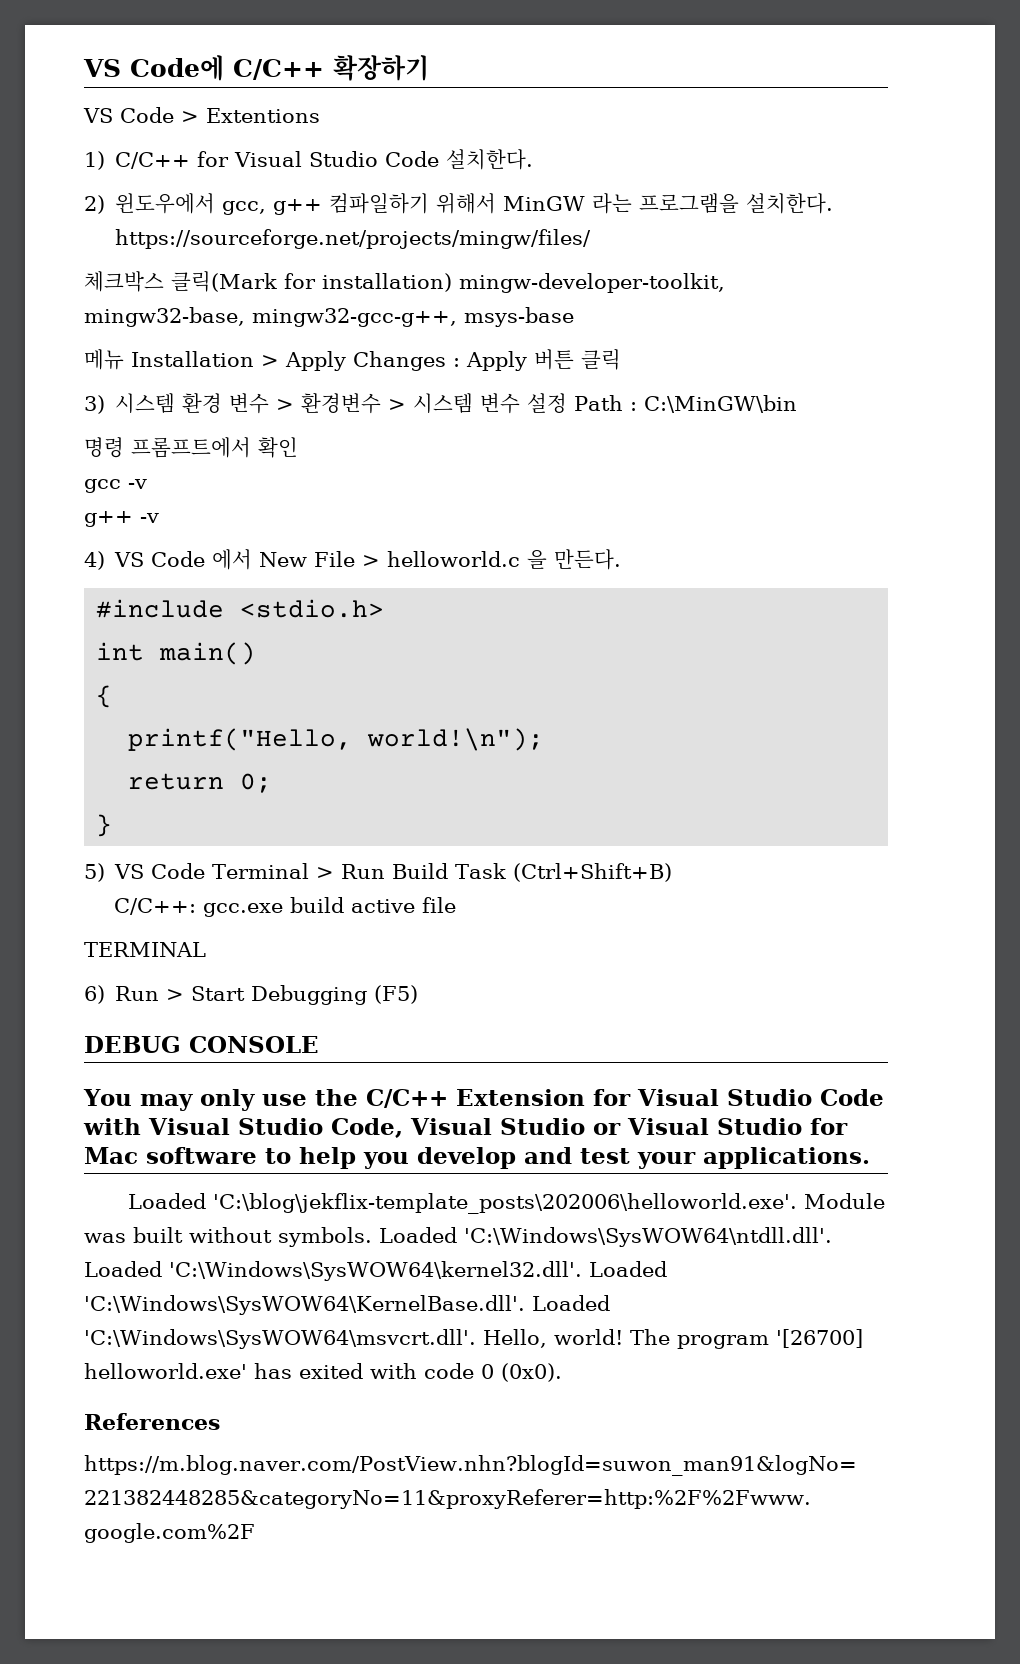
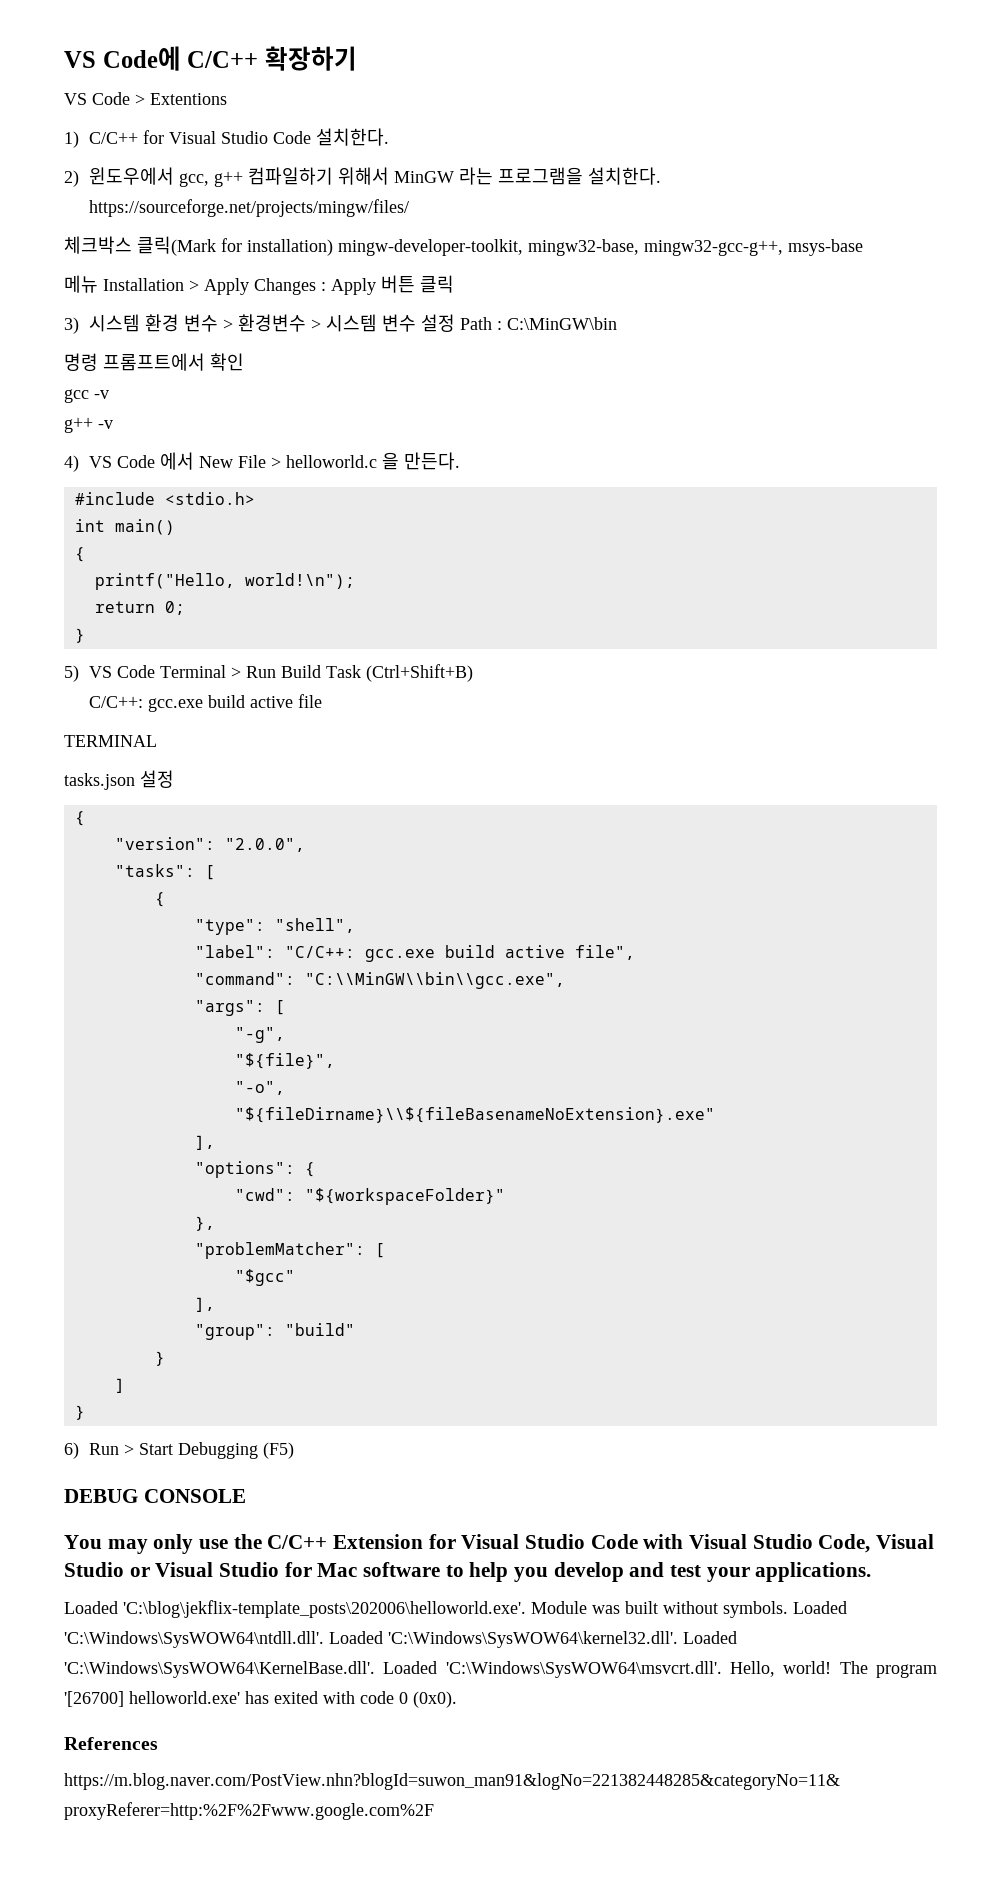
+ tasks.json 설정
+ {
+ "version": "2.0.0",
+ "tasks": [
+ {
+ "type": "shell",
+ "label": "C/C++: gcc.exe build active file",
+ "command": "C:\\MinGW\\bin\\gcc.exe",
+ "args": [
+ "-g",
+ "${file}",
+ "-o",
+ "${fileDirname}\\${fileBasenameNoExtension}.exe"
+ ],
+ "options": {
+ "cwd": "${workspaceFolder}"
+ },
+ "problemMatcher": [
+ "$gcc"
+ ],
+ "group": "build"
+ }
+ ]
+ }

